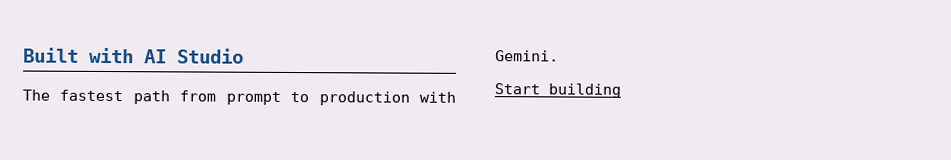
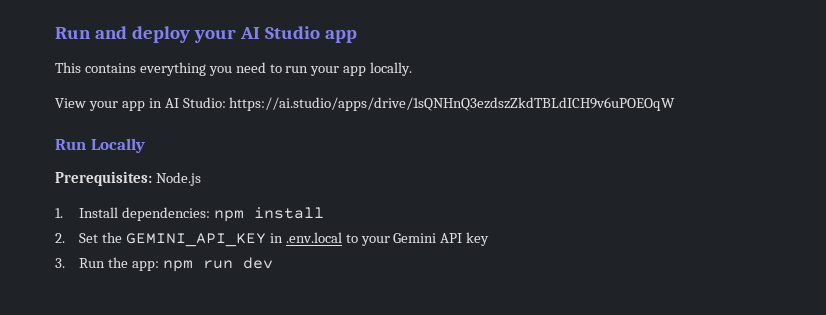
- Built with AI Studio
- The fastest path from prompt to production with Gemini.
- Start building
+ Run and deploy your AI Studio app
+ This contains everything you need to run your app locally.
+ View your app in AI Studio: https://ai.studio/apps/drive/1sQNHnQ3ezdszZkdTBLdICH9v6uPOEOqW
+ Run Locally
+ Prerequisites: Node.js
+ 1. Install dependencies: npm install
+ 2. Set the GEMINI_API_KEY in .env.local to your Gemini API key
+ 3. Run the app: npm run dev

